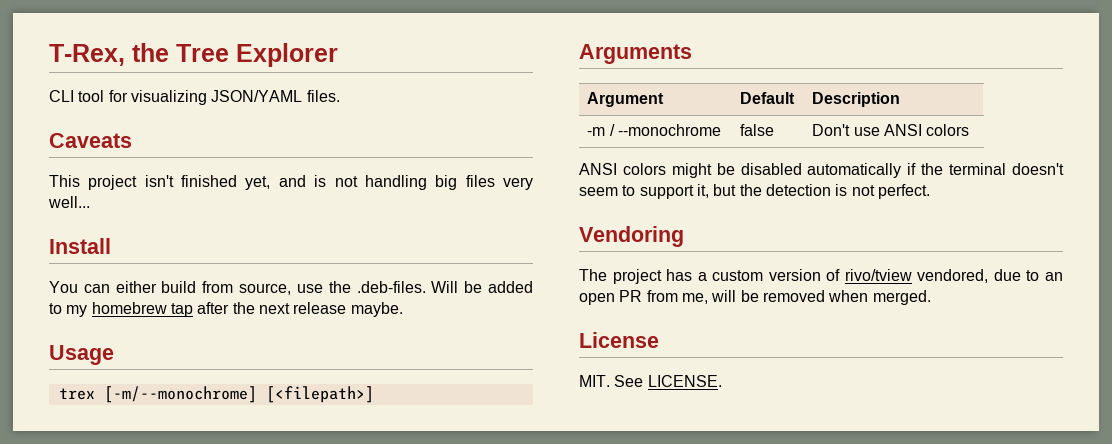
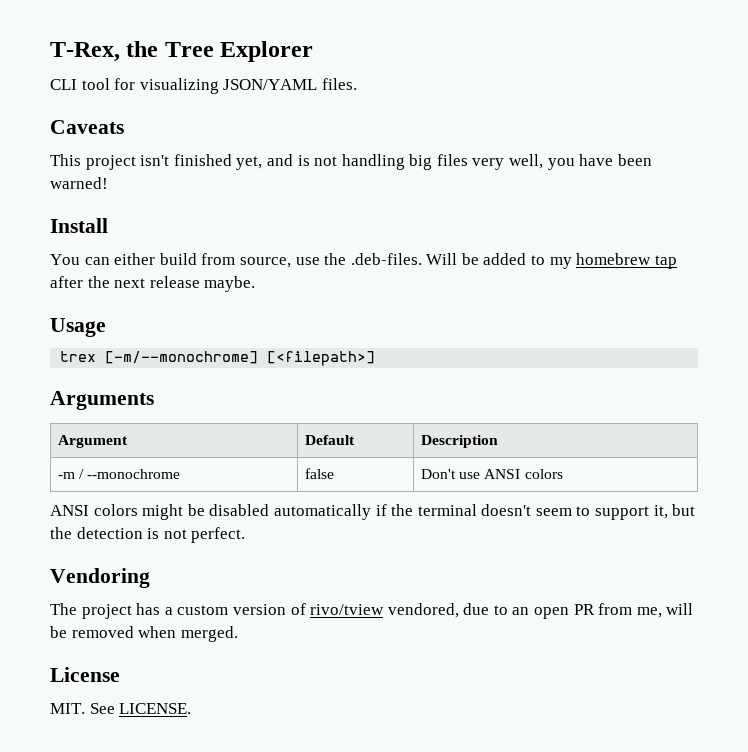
- This project isn't finished yet, and is not handling big files very well...
+ This project isn't finished yet, and is not handling big files very well, you have been warned!

